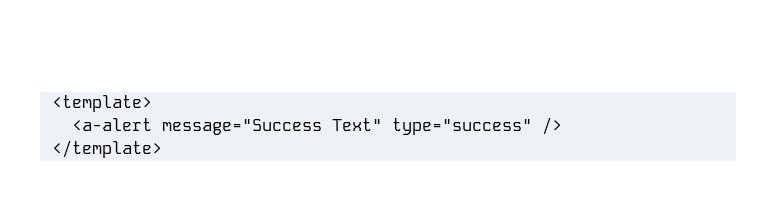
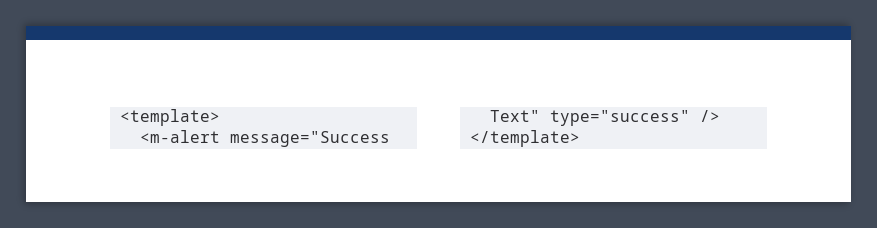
- <a-alert message="Success Text" type="success" />
+ <m-alert message="Success Text" type="success" />

